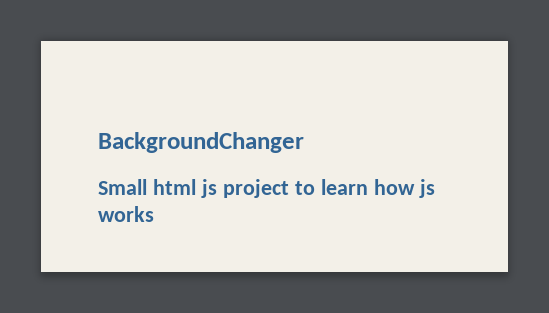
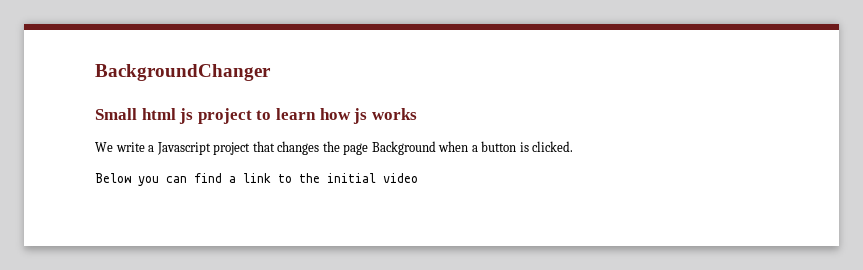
+ We write a Javascript project that changes the page Background when a button is clicked.
+ Below you can find a link to the initial video

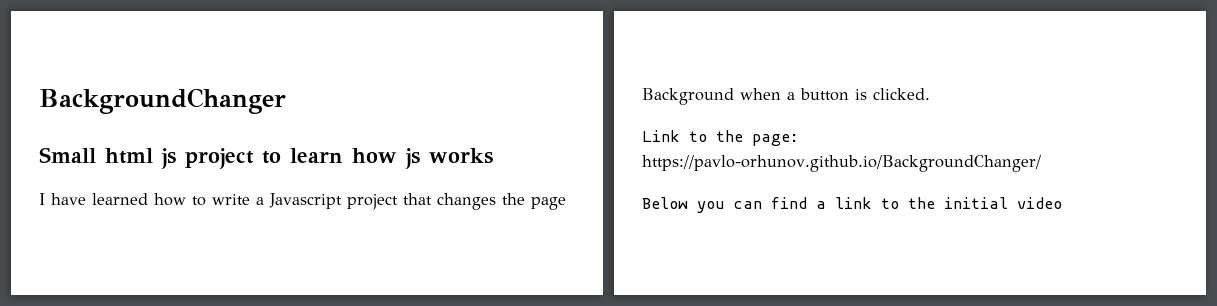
- We write a Javascript project that changes the page Background when a button is clicked.
+ I have learned how to write a Javascript project that changes the page Background when a button is clicked.
+ Link to the page: https://pavlo-orhunov.github.io/BackgroundChanger/

